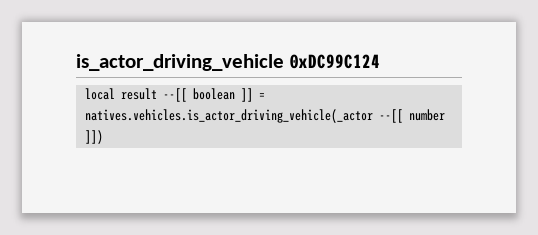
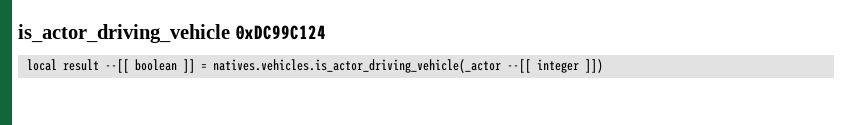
- local result --[[ boolean ]] = natives.vehicles.is_actor_driving_vehicle(_actor --[[ number ]])
+ local result --[[ boolean ]] = natives.vehicles.is_actor_driving_vehicle(_actor --[[ integer ]])

